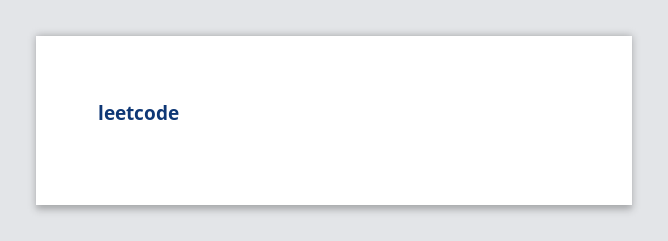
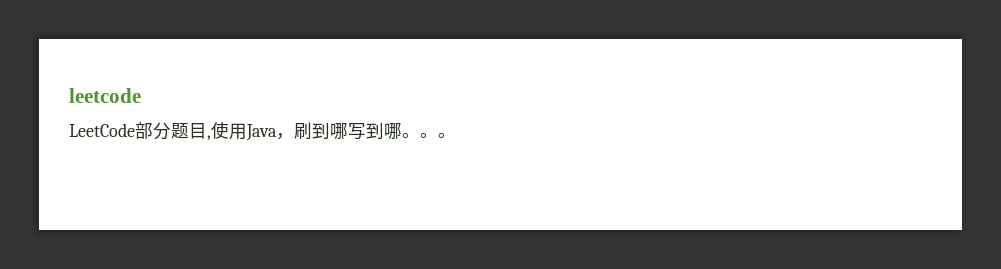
+ LeetCode部分题目,使用Java，刷到哪写到哪。。。

